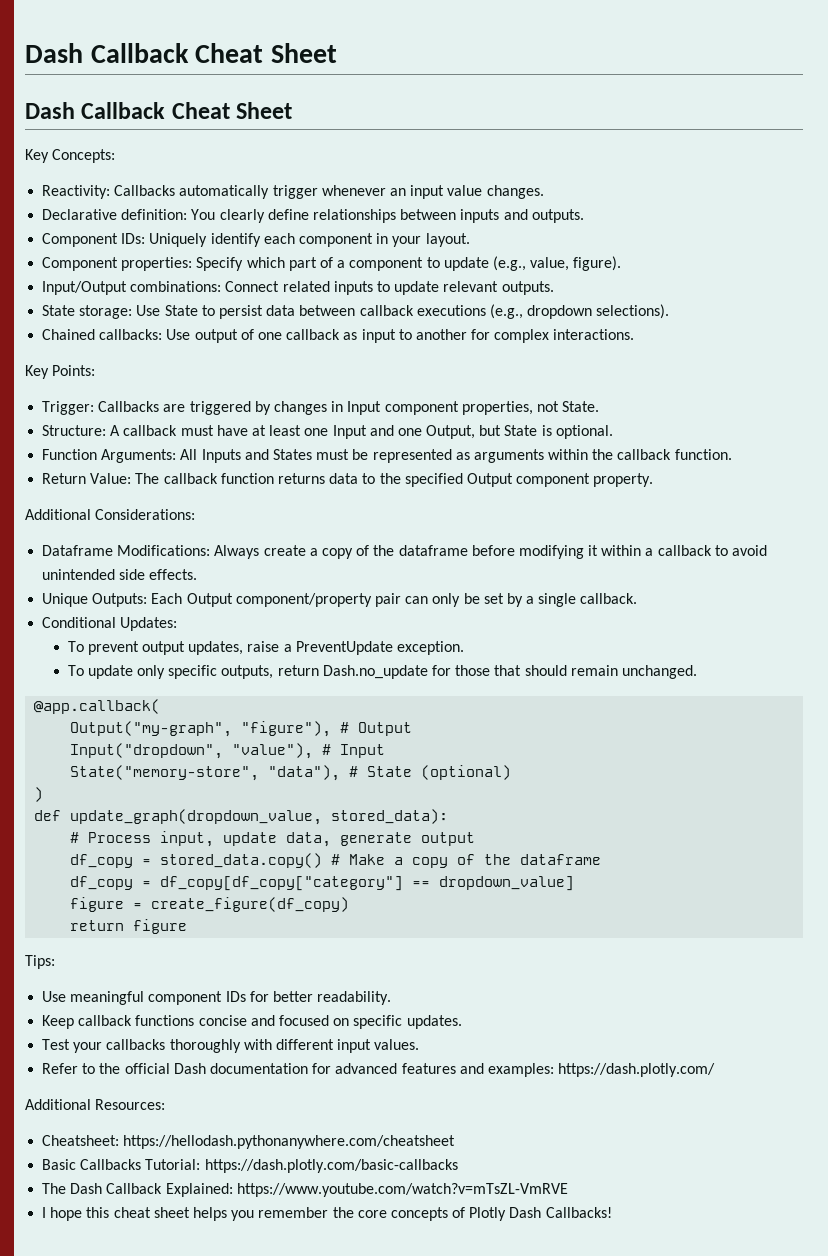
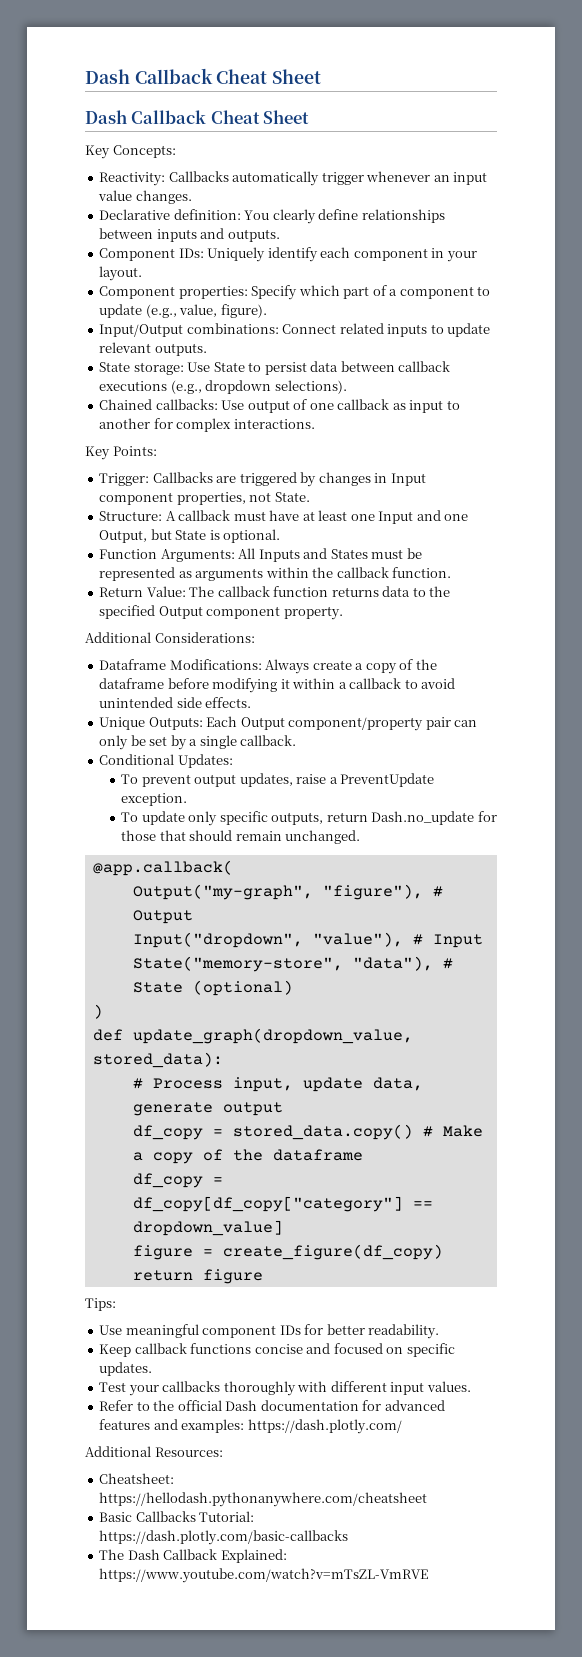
- I hope this cheat sheet helps you remember the core concepts of Plotly Dash Callbacks!

